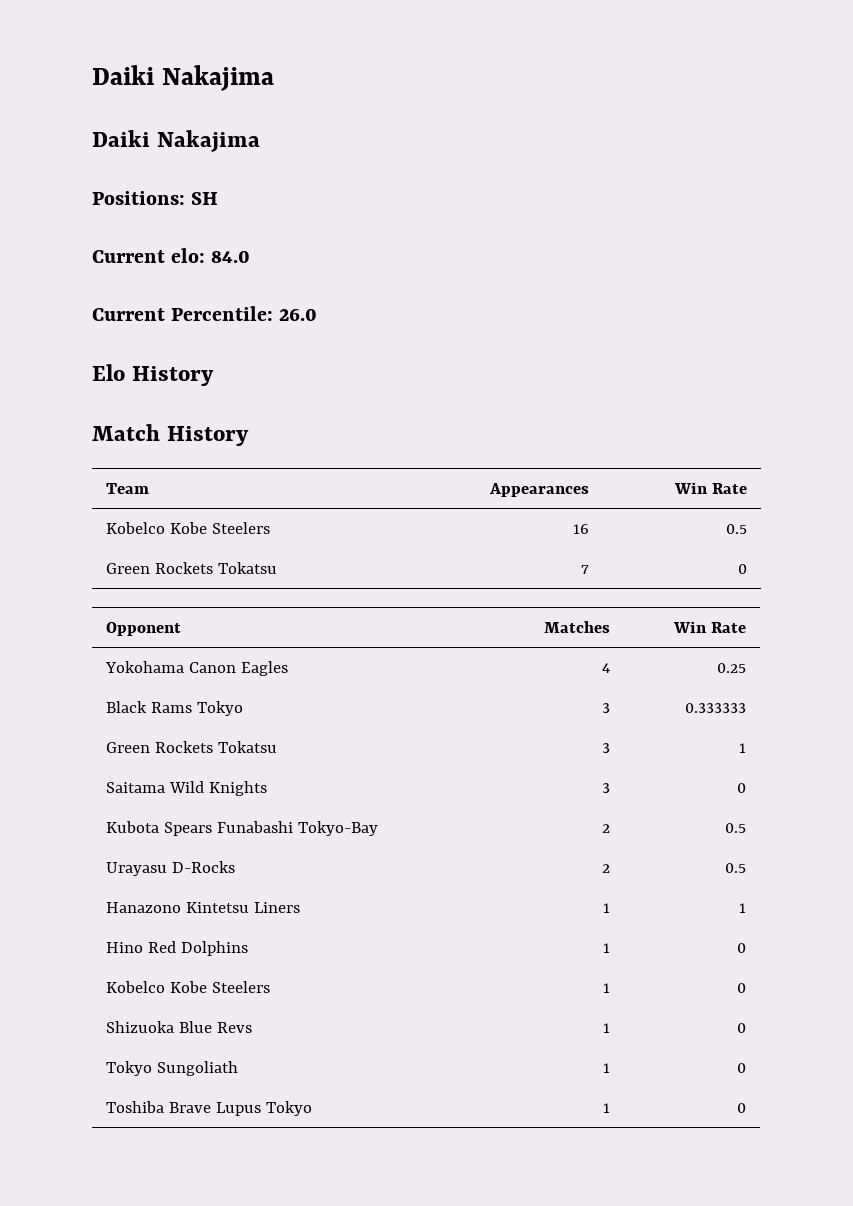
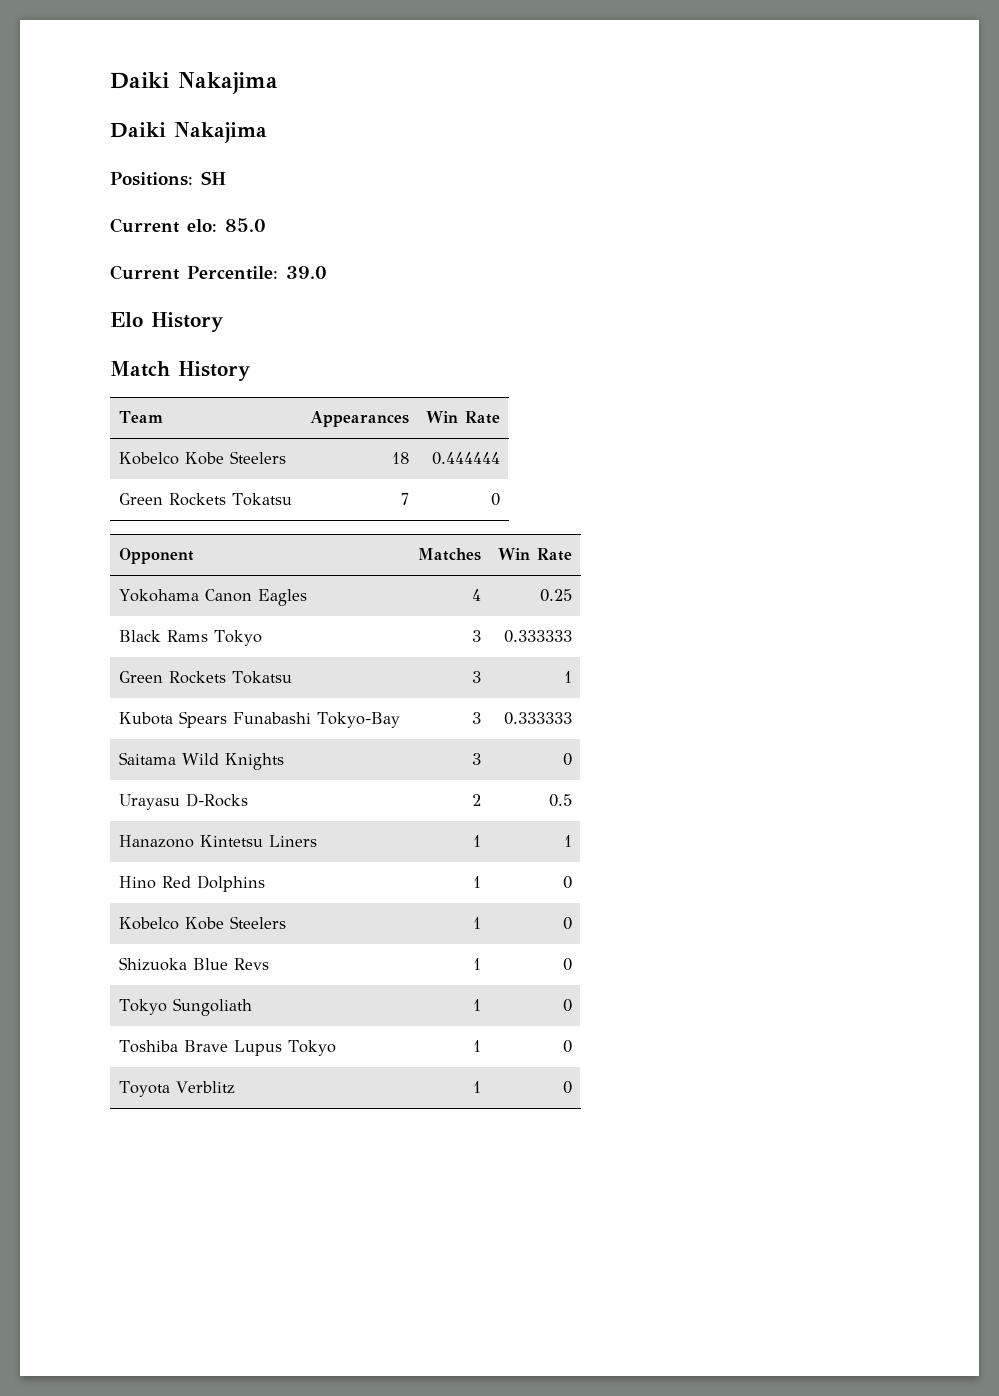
- Current elo: 84.0
+ Current elo: 85.0
- Current Percentile: 26.0
+ Current Percentile: 39.0
- Kobelco Kobe Steelers | 16 | 0.5
+ Kobelco Kobe Steelers | 18 | 0.444444
+ Kubota Spears Funabashi Tokyo-Bay | 3 | 0.333333
- Kubota Spears Funabashi Tokyo-Bay | 2 | 0.5
+ Toyota Verblitz | 1 | 0

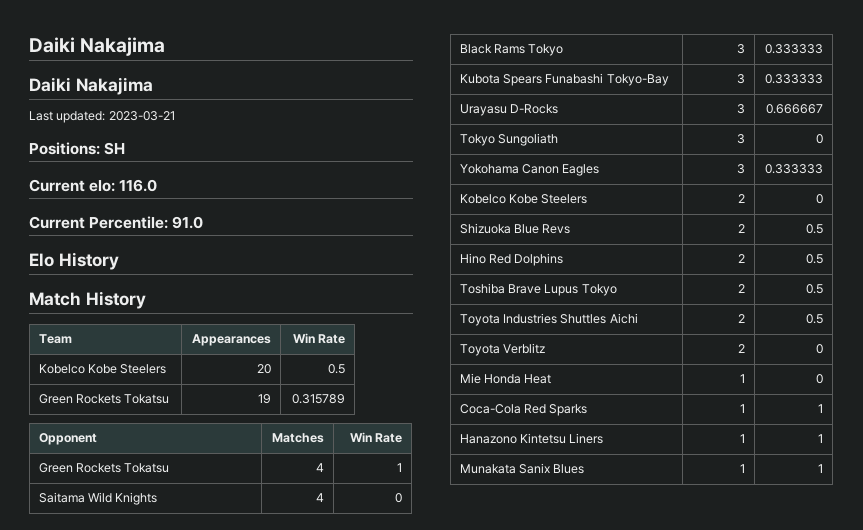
+ Last updated: 2023-03-21
- Current elo: 85.0
+ Current elo: 116.0
- Current Percentile: 39.0
+ Current Percentile: 91.0
- Kobelco Kobe Steelers | 18 | 0.444444
- Green Rockets Tokatsu | 7 | 0
+ Kobelco Kobe Steelers | 20 | 0.5
+ Green Rockets Tokatsu | 19 | 0.315789
- Yokohama Canon Eagles | 4 | 0.25
+ Green Rockets Tokatsu | 4 | 1
+ Saitama Wild Knights | 4 | 0
- Green Rockets Tokatsu | 3 | 1
- Saitama Wild Knights | 3 | 0
- Urayasu D-Rocks | 2 | 0.5
+ Urayasu D-Rocks | 3 | 0.666667
+ Tokyo Sungoliath | 3 | 0
+ Yokohama Canon Eagles | 3 | 0.333333
+ Kobelco Kobe Steelers | 2 | 0
+ Shizuoka Blue Revs | 2 | 0.5
+ Hino Red Dolphins | 2 | 0.5
+ Toshiba Brave Lupus Tokyo | 2 | 0.5
+ Toyota Industries Shuttles Aichi | 2 | 0.5
+ Toyota Verblitz | 2 | 0
+ Mie Honda Heat | 1 | 0
+ Coca-Cola Red Sparks | 1 | 1
- Hino Red Dolphins | 1 | 0
- Kobelco Kobe Steelers | 1 | 0
- Shizuoka Blue Revs | 1 | 0
- Tokyo Sungoliath | 1 | 0
- Toshiba Brave Lupus Tokyo | 1 | 0
- Toyota Verblitz | 1 | 0
+ Munakata Sanix Blues | 1 | 1

